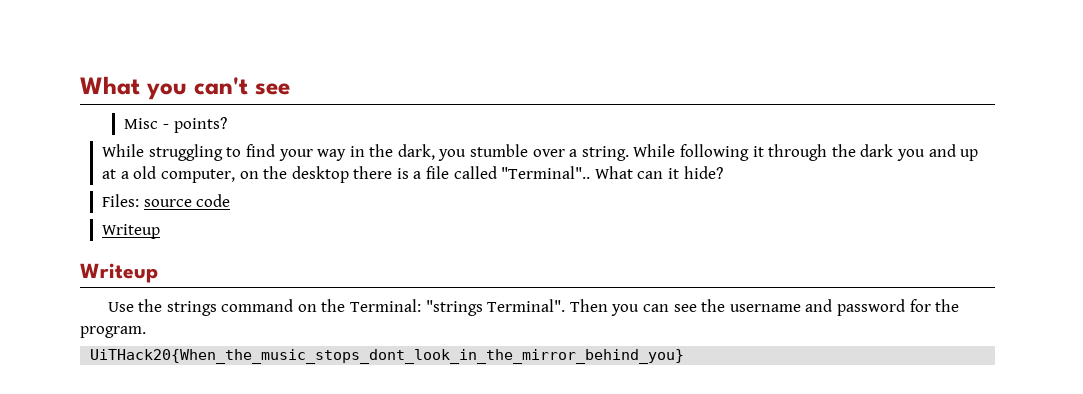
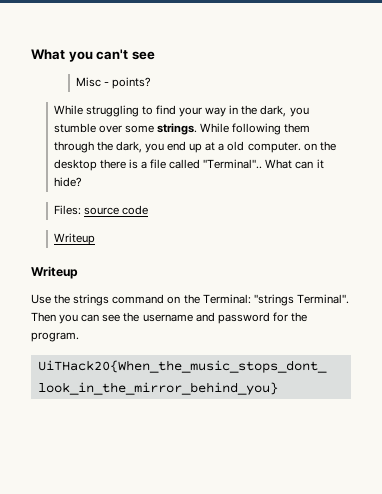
- While struggling to find your way in the dark, you stumble over a string.
+ While struggling to find your way in the dark, you stumble over some strings.
- While following it through the dark you and up at a old computer, on the desktop there is a file called "Terminal"..
+ While following them through the dark, you end up at a old computer. on the desktop there is a file called "Terminal"..

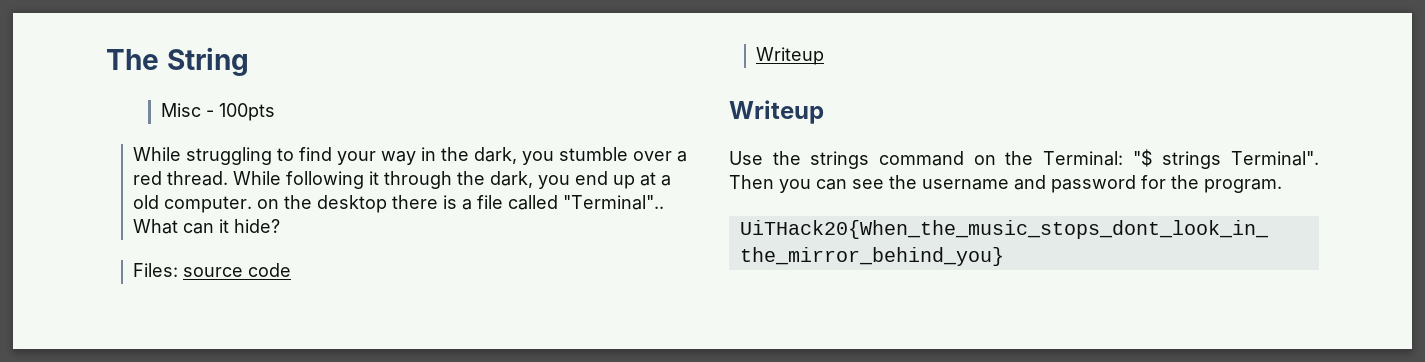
- What you can't see
+ The String
- Misc - points?
+ Misc - 100pts
- While struggling to find your way in the dark, you stumble over some strings.
+ While struggling to find your way in the dark, you stumble over a red thread.
- While following them through the dark, you end up at a old computer. on the desktop there is a file called "Terminal"..
+ While following it through the dark, you end up at a old computer. on the desktop there is a file called "Terminal"..
- Use the strings command on the Terminal: "strings Terminal".
+ Use the strings command on the Terminal: "$ strings Terminal".

